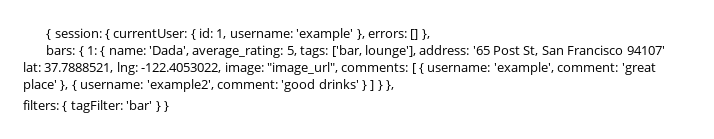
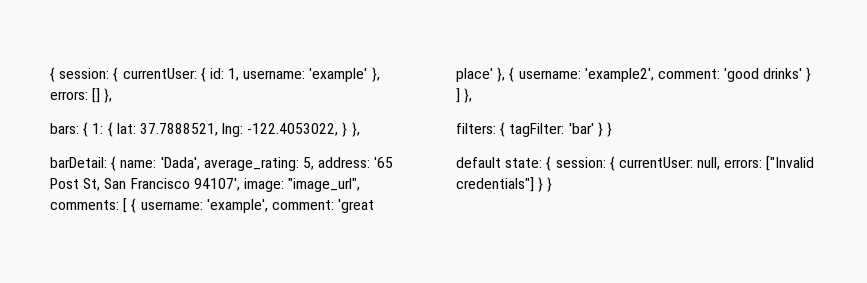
- bars: { 1: { name: 'Dada', average_rating: 5, tags: ['bar, lounge'], address: '65 Post St, San Francisco 94107' lat: 37.7888521, lng: -122.4053022, image: "image_url", comments: [ { username: 'example', comment: 'great place' }, { username: 'example2', comment: 'good drinks' } ] } },
+ bars: { 1: { lat: 37.7888521, lng: -122.4053022, } },
+ barDetail: { name: 'Dada', average_rating: 5, address: '65 Post St, San Francisco 94107', image: "image_url", comments: [ { username: 'example', comment: 'great place' }, { username: 'example2', comment: 'good drinks' } ] },
+ default state: { session: { currentUser: null, errors: ["Invalid credentials"] } }

